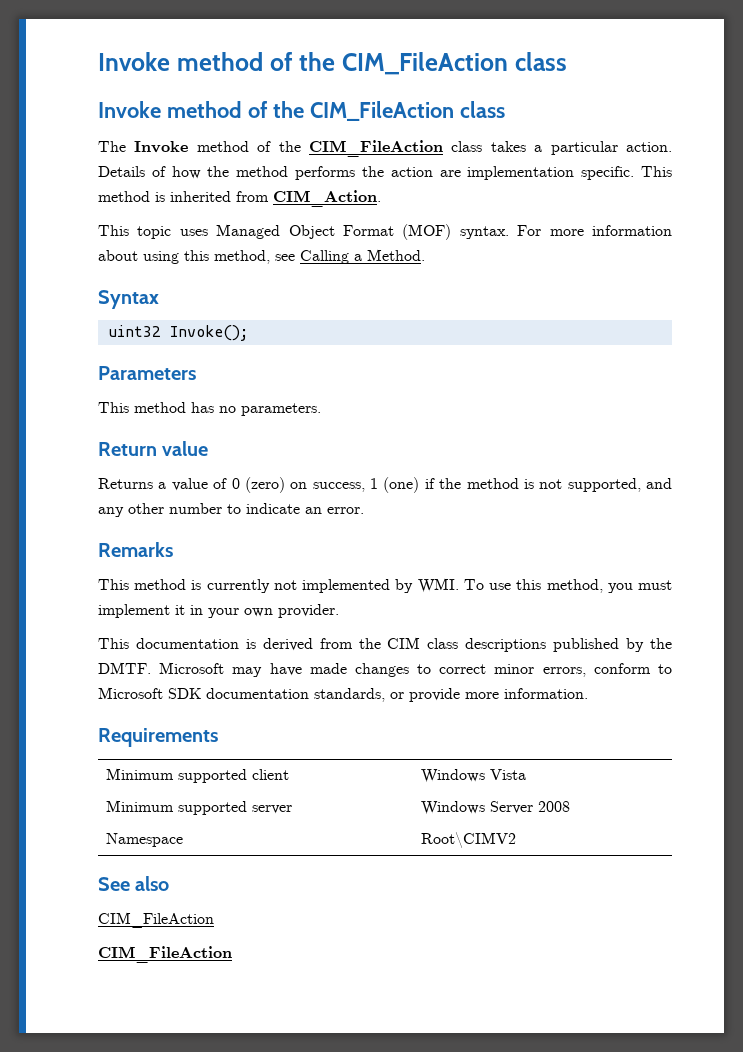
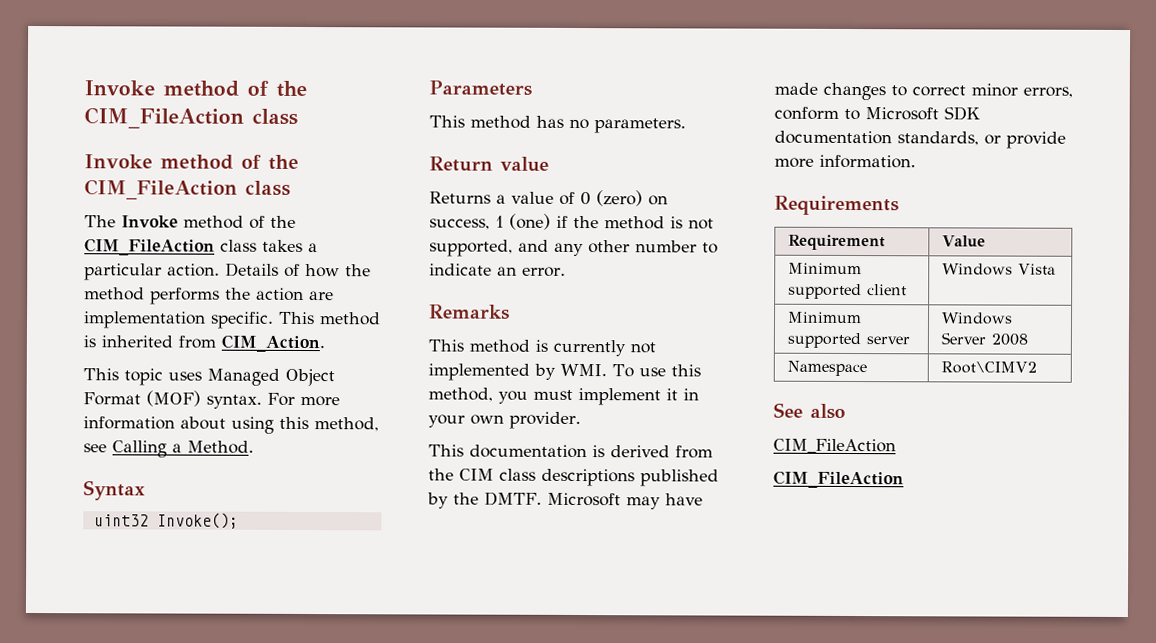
+ Requirement | Value

